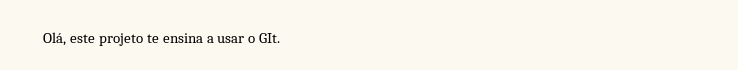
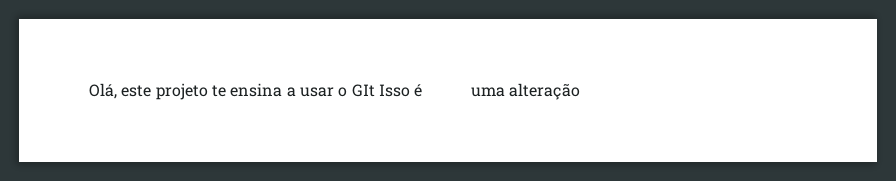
- Olá, este projeto te ensina a usar o GIt.
+ Olá, este projeto te ensina a usar o GIt Isso é uma alteração

